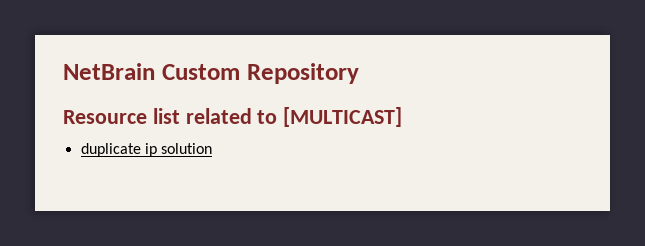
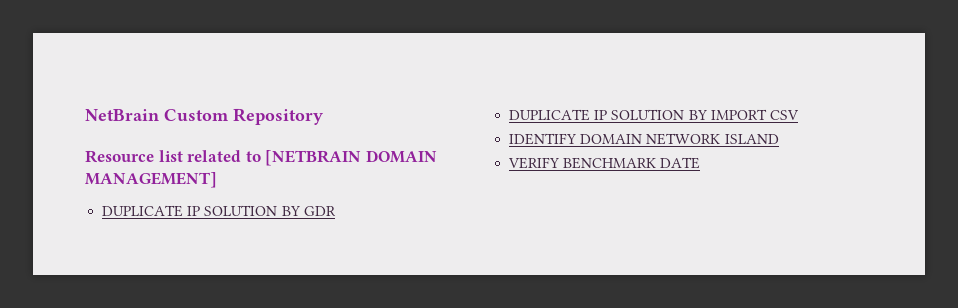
- Resource list related to [MULTICAST]
- duplicate ip solution
+ Resource list related to [NETBRAIN DOMAIN MANAGEMENT]
+ DUPLICATE IP SOLUTION BY GDR
+ DUPLICATE IP SOLUTION BY IMPORT CSV
+ IDENTIFY DOMAIN NETWORK ISLAND
+ VERIFY BENCHMARK DATE

